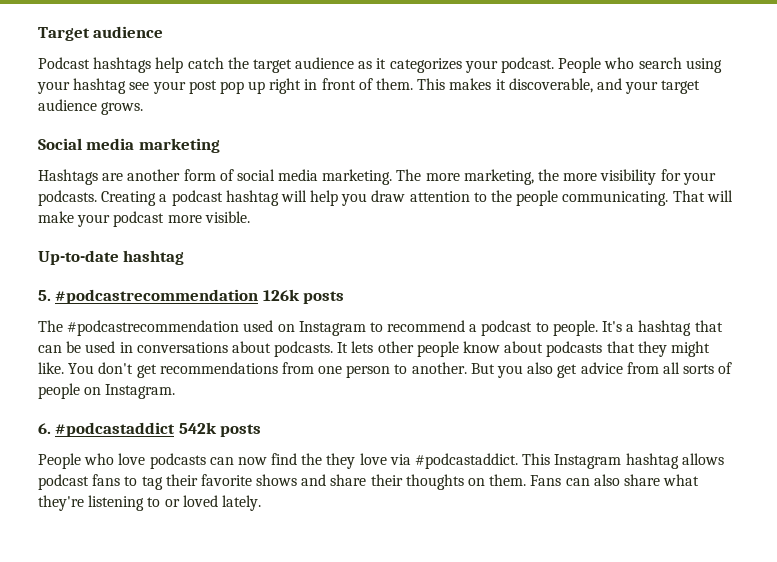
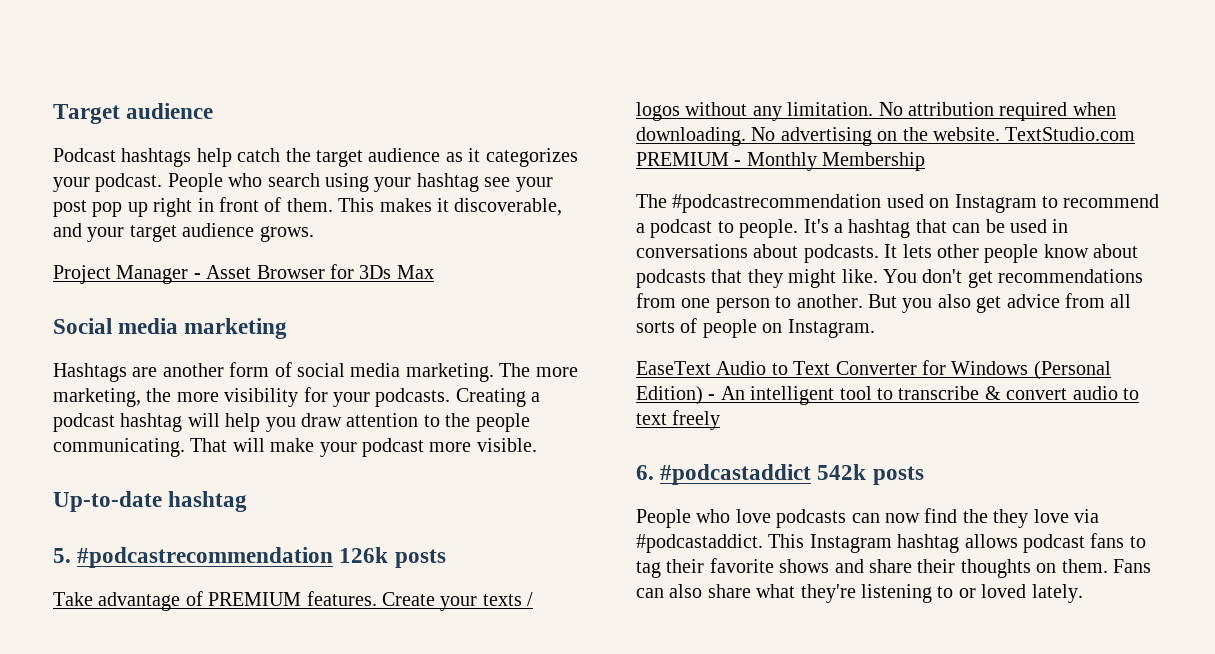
+ Project Manager - Asset Browser for 3Ds Max
+ Take advantage of PREMIUM features. Create your texts / logos without any limitation. No attribution required when downloading. No advertising on the website. TextStudio.com PREMIUM - Monthly Membership
+ EaseText Audio to Text Converter for Windows (Personal Edition) - An intelligent tool to transcribe & convert audio to text freely

